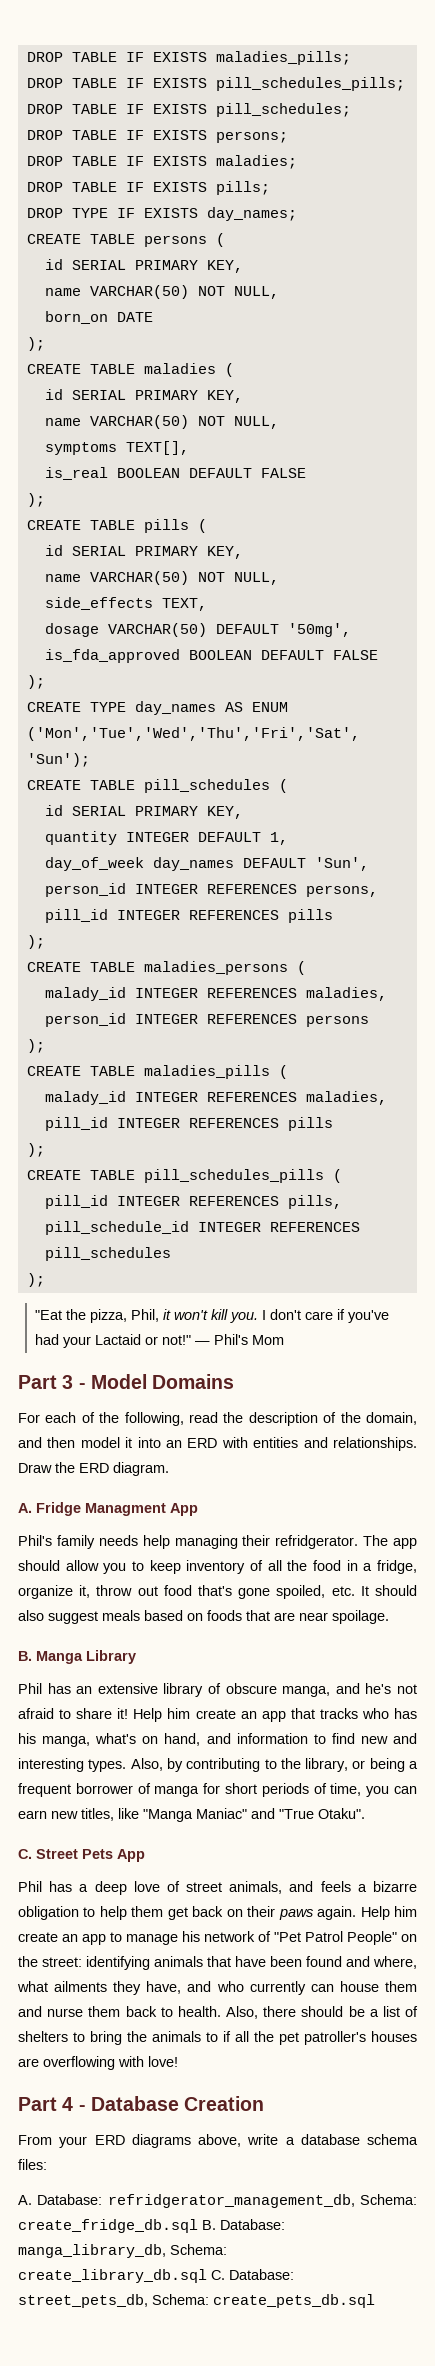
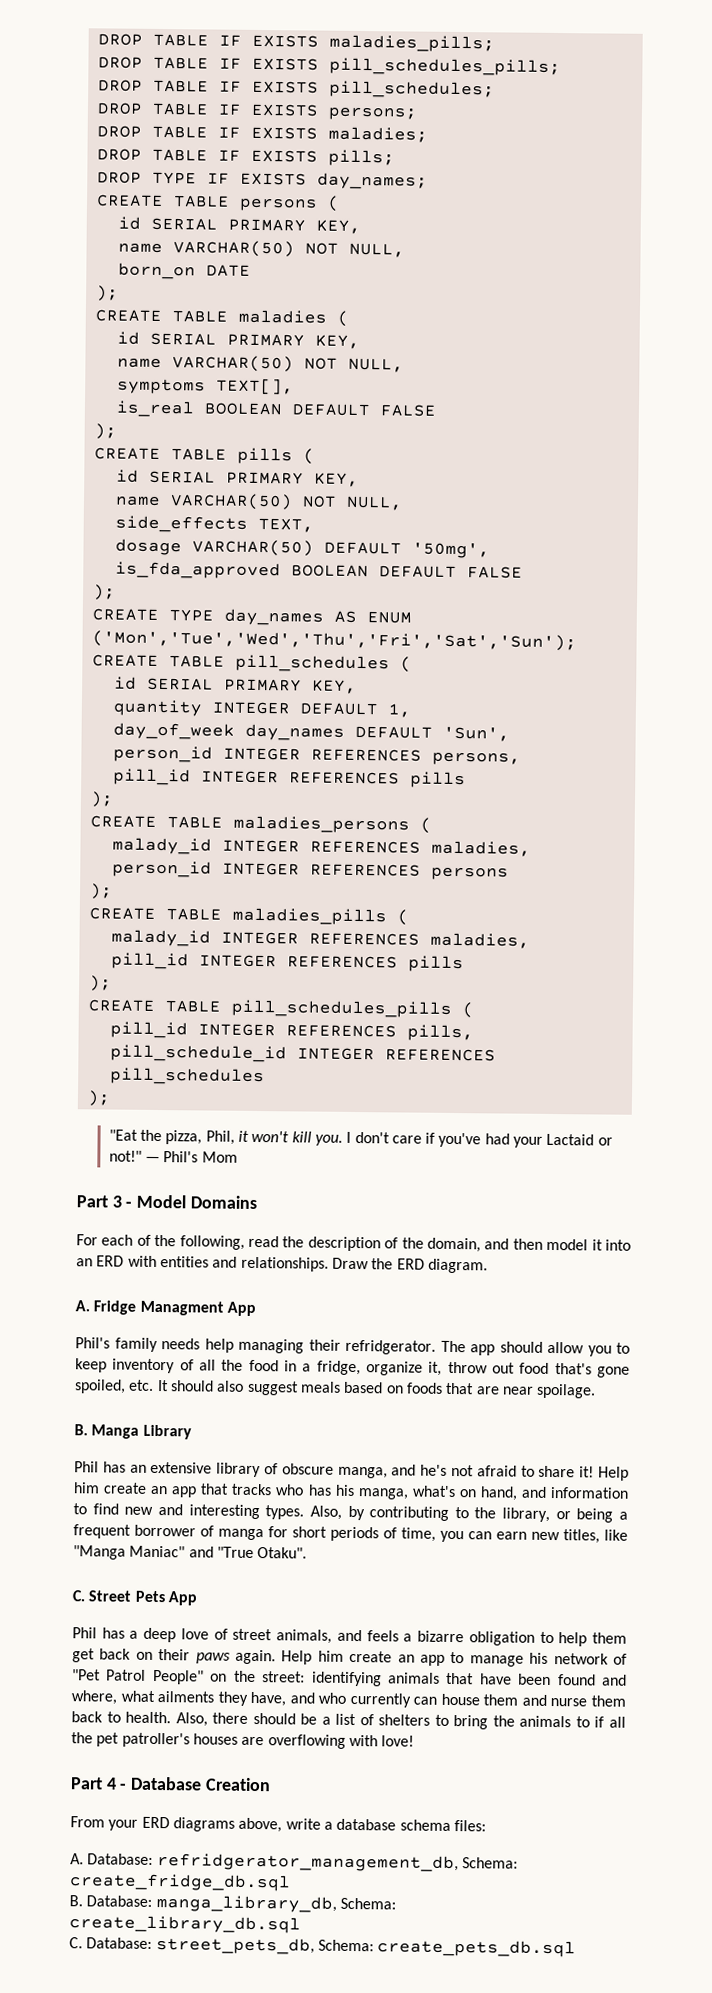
- A. Database: refridgerator_management_db, Schema: create_fridge_db.sql B. Database: manga_library_db, Schema: create_library_db.sql C. Database: street_pets_db, Schema: create_pets_db.sql
+ A. Database: refridgerator_management_db, Schema: create_fridge_db.sql
+ B. Database: manga_library_db, Schema: create_library_db.sql
+ C. Database: street_pets_db, Schema: create_pets_db.sql

